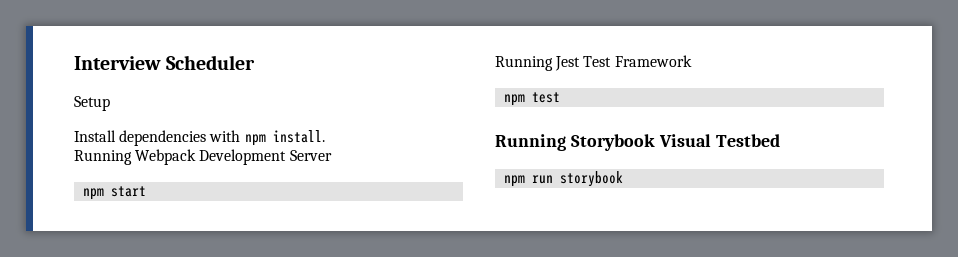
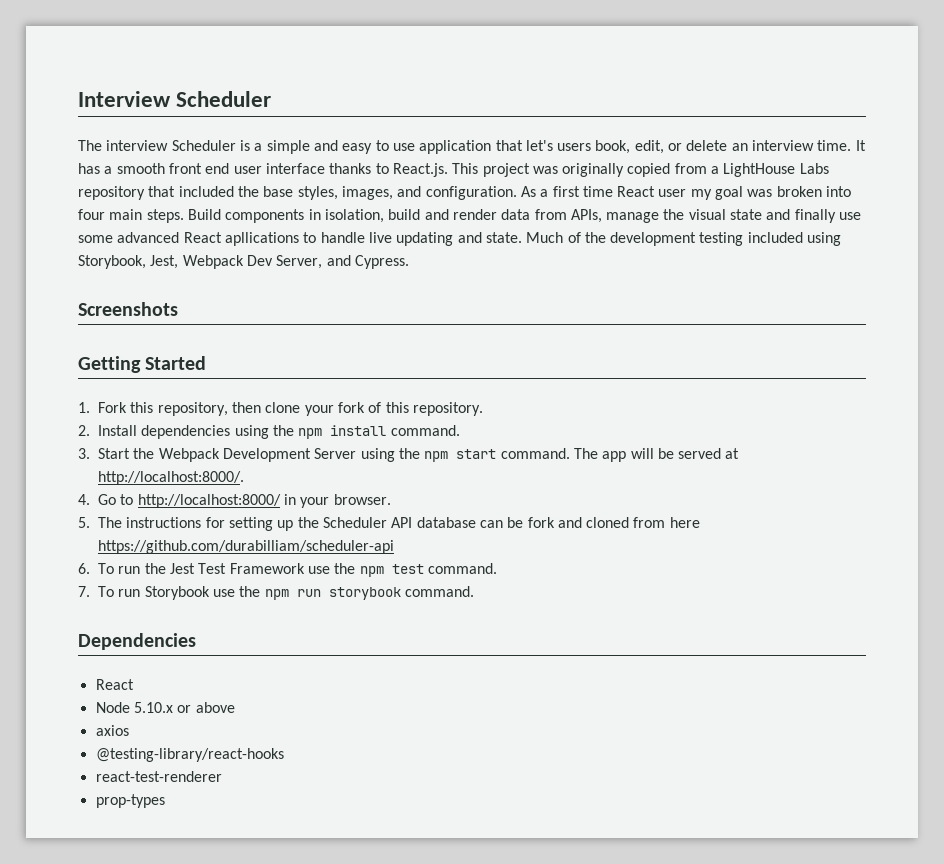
- Setup
- Install dependencies with npm install.
- Running Webpack Development Server
- npm start
- Running Jest Test Framework
- npm test
- Running Storybook Visual Testbed
- npm run storybook
+ The interview Scheduler is a simple and easy to use application that let's users book, edit, or delete an interview time. It has a smooth front end user interface thanks to React.js. This project was originally copied from a LightHouse Labs repository that included the base styles, images, and configuration. As a first time React user my goal was broken into four main steps. Build components in isolation, build and render data from APIs, manage the visual state and finally use some advanced React apllications to handle live updating and state. Much of the development testing included using Storybook, Jest, Webpack Dev Server, and Cypress.
+ Screenshots
+ Getting Started
+ 1. Fork this repository, then clone your fork of this repository.
+ 2. Install dependencies using the npm install command.
+ 3. Start the Webpack Development Server using the npm start command. The app will be served at http://localhost:8000/.
+ 4. Go to http://localhost:8000/ in your browser.
+ 5. The instructions for setting up the Scheduler API database can be fork and cloned from here https://github.com/durabilliam/scheduler-api
+ 6. To run the Jest Test Framework use the npm test command.
+ 7. To run Storybook use the npm run storybook command.
+ Dependencies
+ React
+ Node 5.10.x or above
+ axios
+ @testing-library/react-hooks
+ react-test-renderer
+ prop-types

